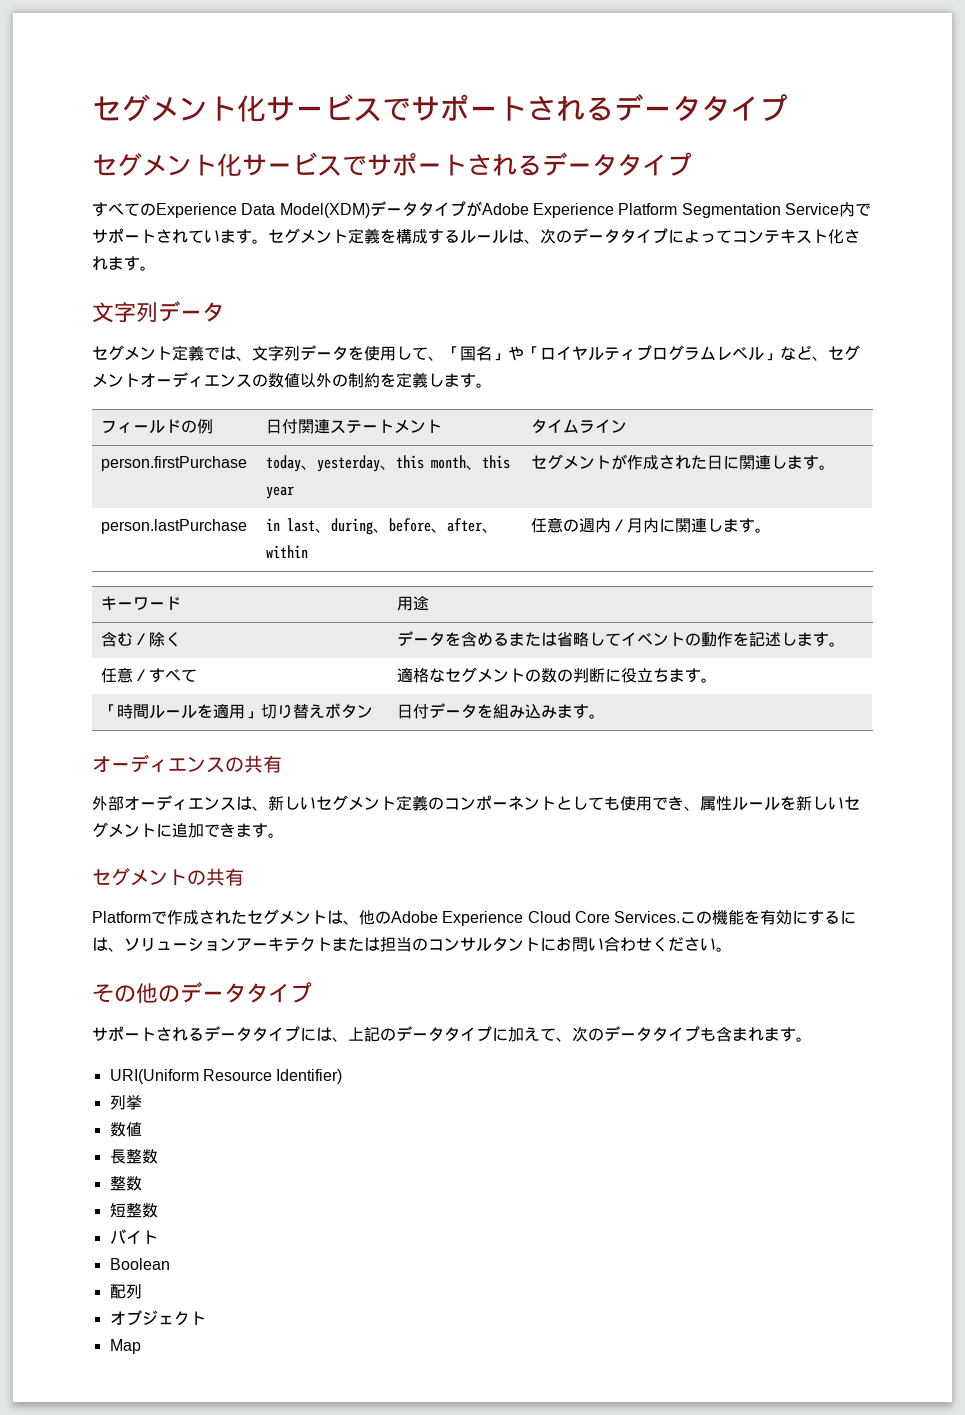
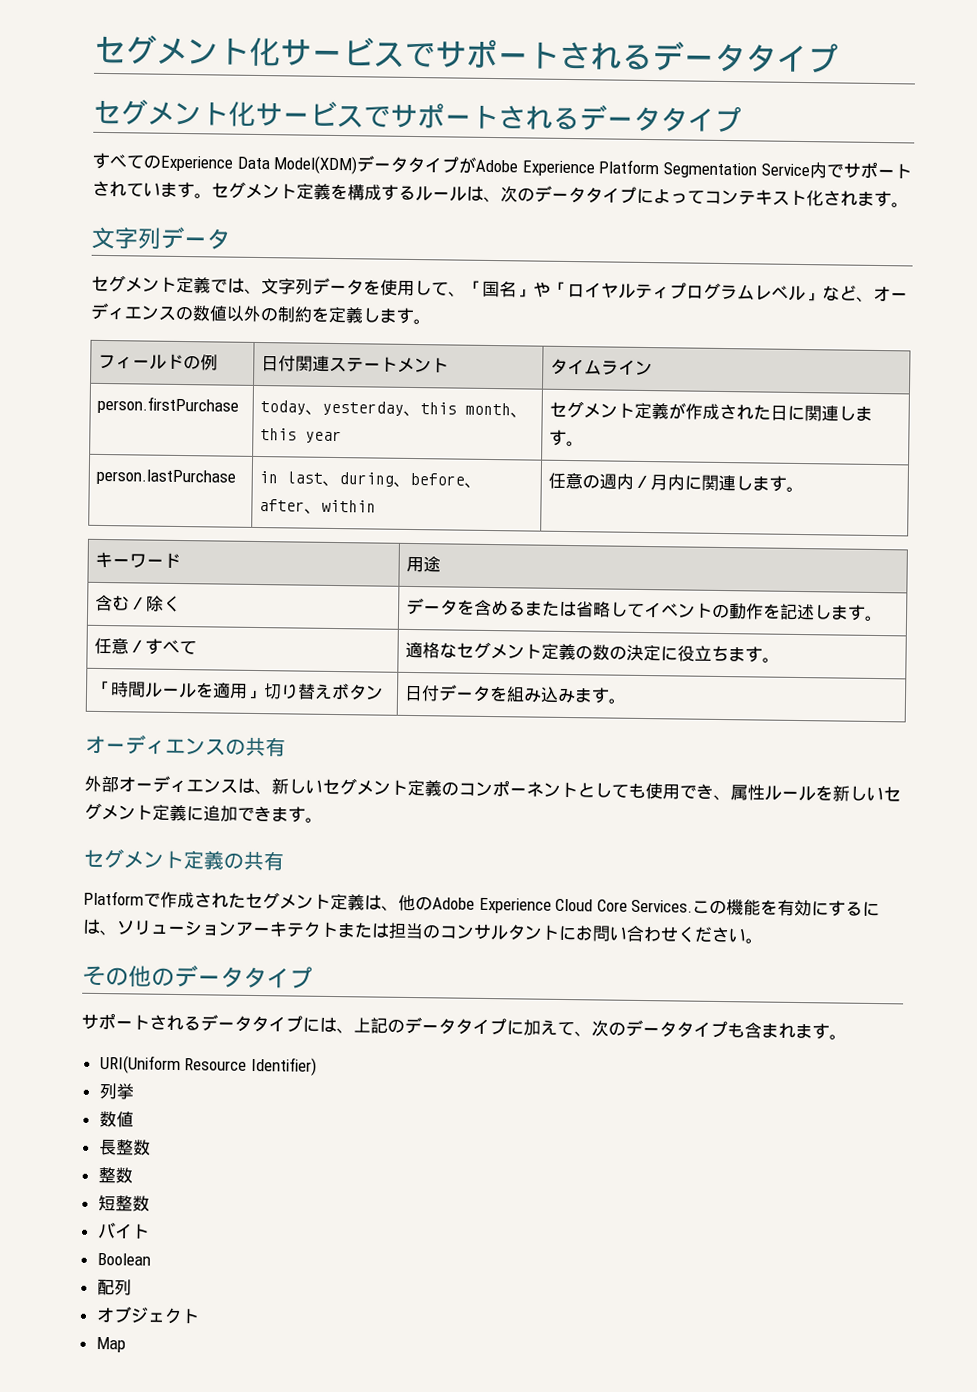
- セグメント定義では、文字列データを使用して、「国名」や「ロイヤルティプログラムレベル」など、セグメントオーディエンスの数値以外の制約を定義します。
+ セグメント定義では、文字列データを使用して、「国名」や「ロイヤルティプログラムレベル」など、オーディエンスの数値以外の制約を定義します。
- person.firstPurchase | today、yesterday、this month、this year | セグメントが作成された日に関連します。
+ person.firstPurchase | today、yesterday、this month、this year | セグメント定義が作成された日に関連します。
- 任意／すべて | 適格なセグメントの数の判断に役立ちます。
+ 任意／すべて | 適格なセグメント定義の数の決定に役立ちます。
- 外部オーディエンスは、新しいセグメント定義のコンポーネントとしても使用でき、属性ルールを新しいセグメントに追加できます。
+ 外部オーディエンスは、新しいセグメント定義のコンポーネントとしても使用でき、属性ルールを新しいセグメント定義に追加できます。
- セグメントの共有
+ セグメント定義の共有
- Platformで作成されたセグメントは、他のAdobe Experience Cloud Core Services.
+ Platformで作成されたセグメント定義は、他のAdobe Experience Cloud Core Services.

